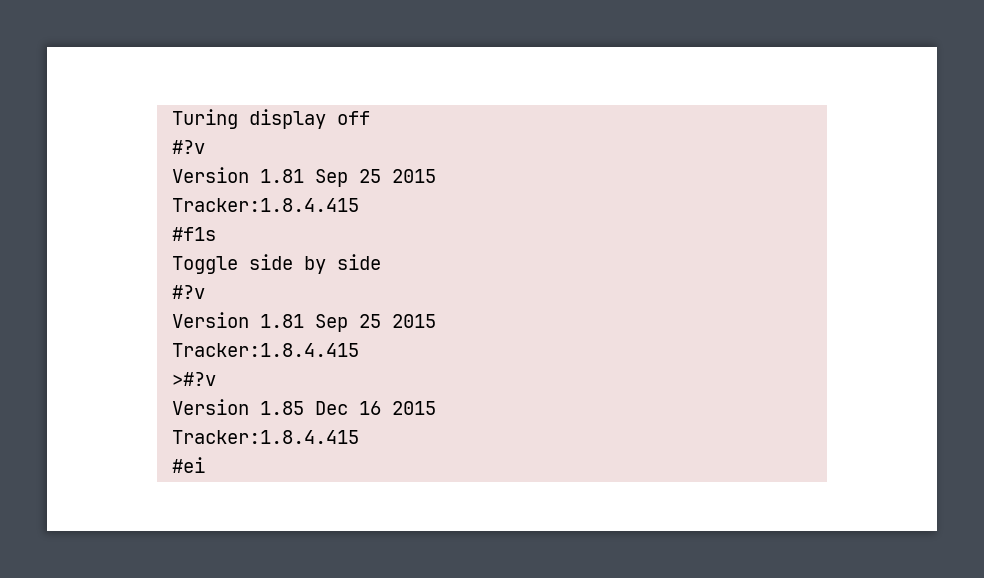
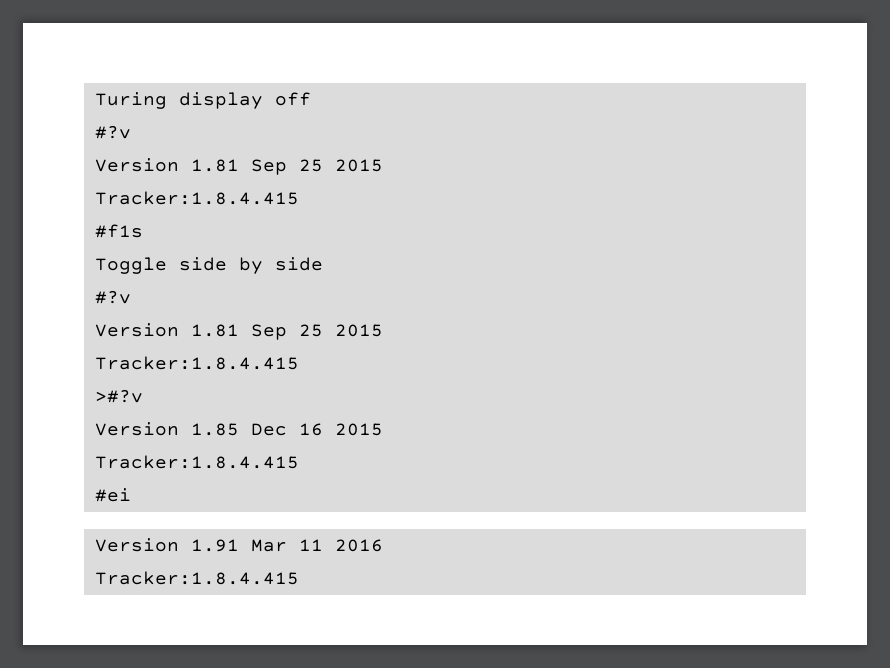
+ Version 1.91 Mar 11 2016
+ Tracker:1.8.4.415

